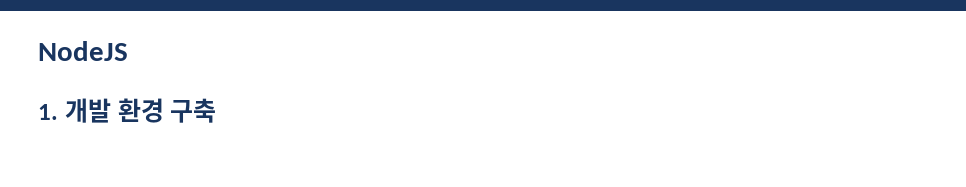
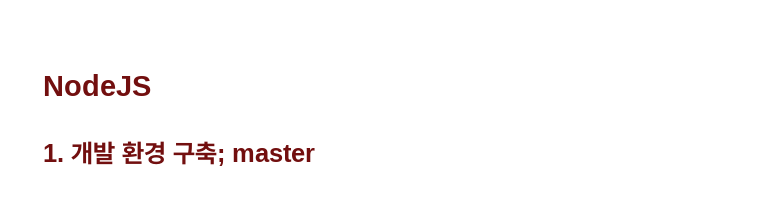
- 1. 개발 환경 구축
+ 1. 개발 환경 구축; master

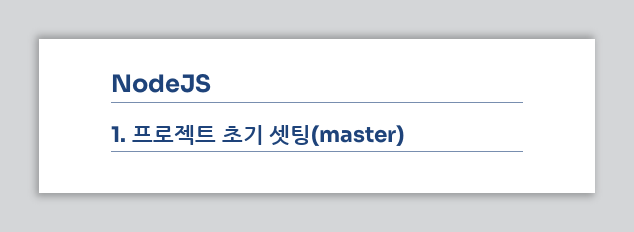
- 1. 개발 환경 구축; master
+ 1. 프로젝트 초기 셋팅(master)

